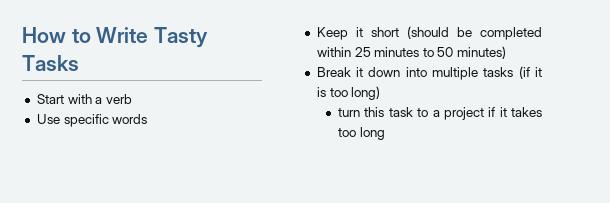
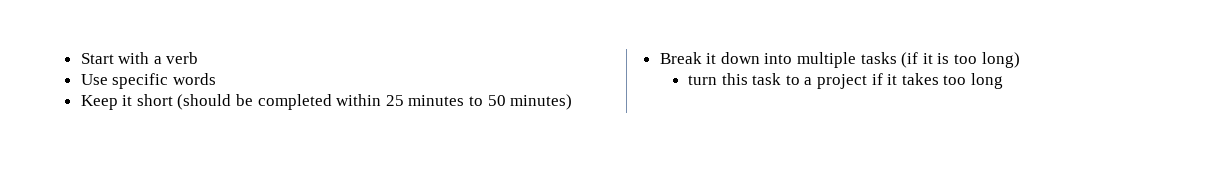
- How to Write Tasty Tasks

